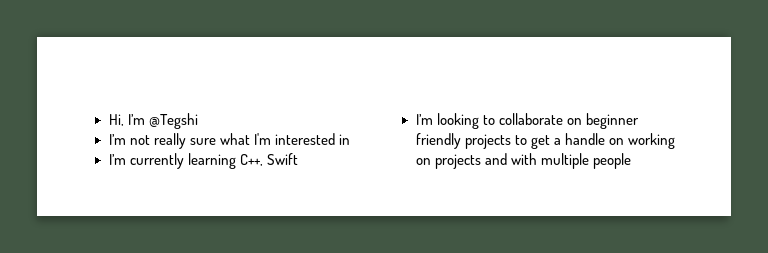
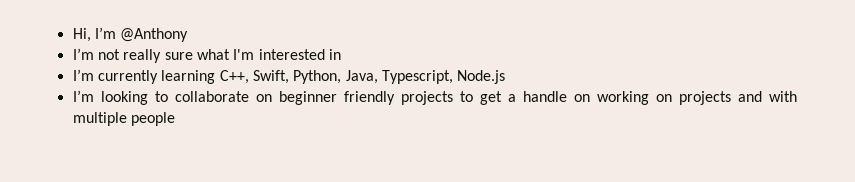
- Hi, I’m @Tegshi
+ Hi, I’m @Anthony
- I’m currently learning C++, Swift
+ I’m currently learning C++, Swift, Python, Java, Typescript, Node.js

